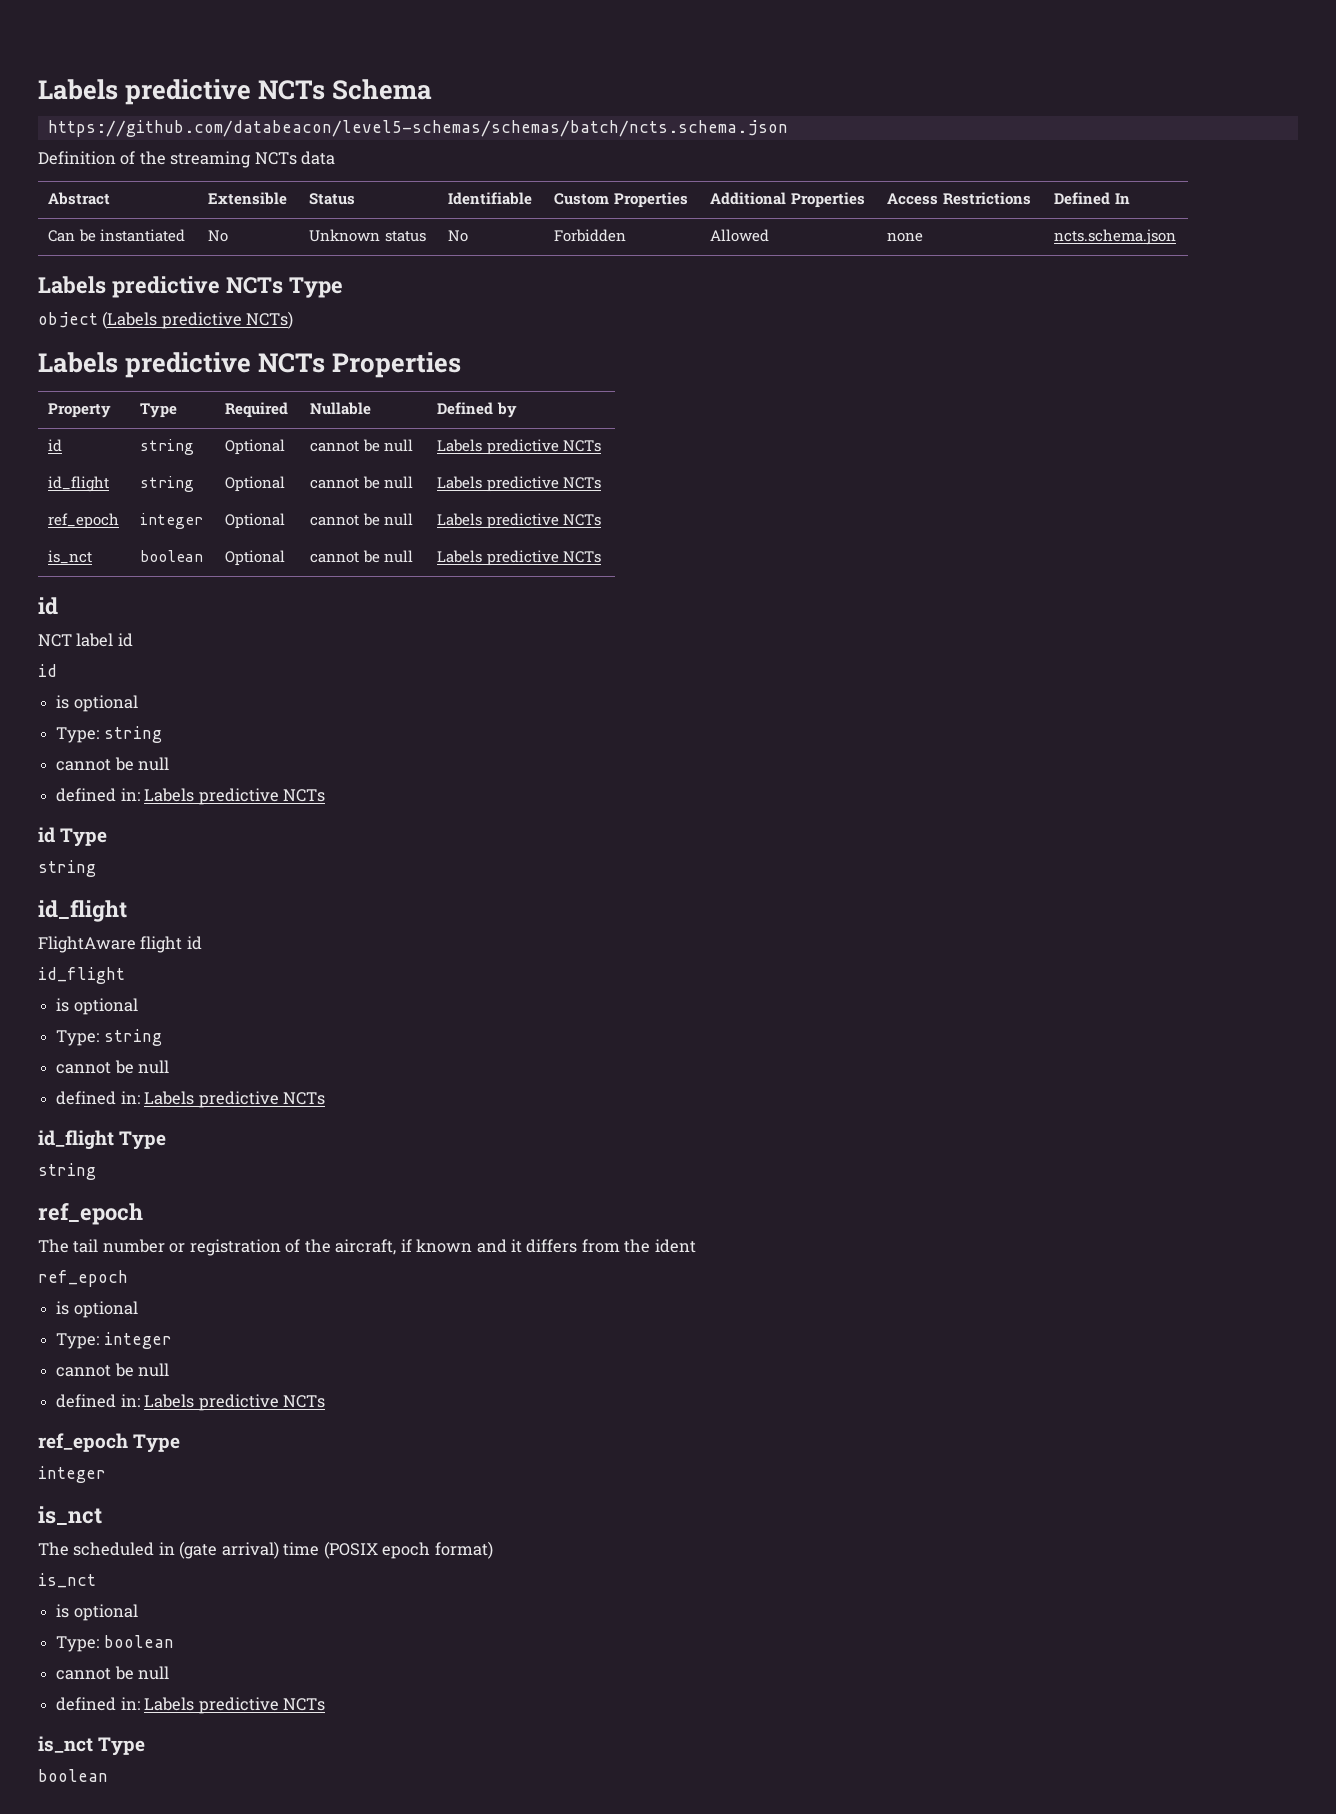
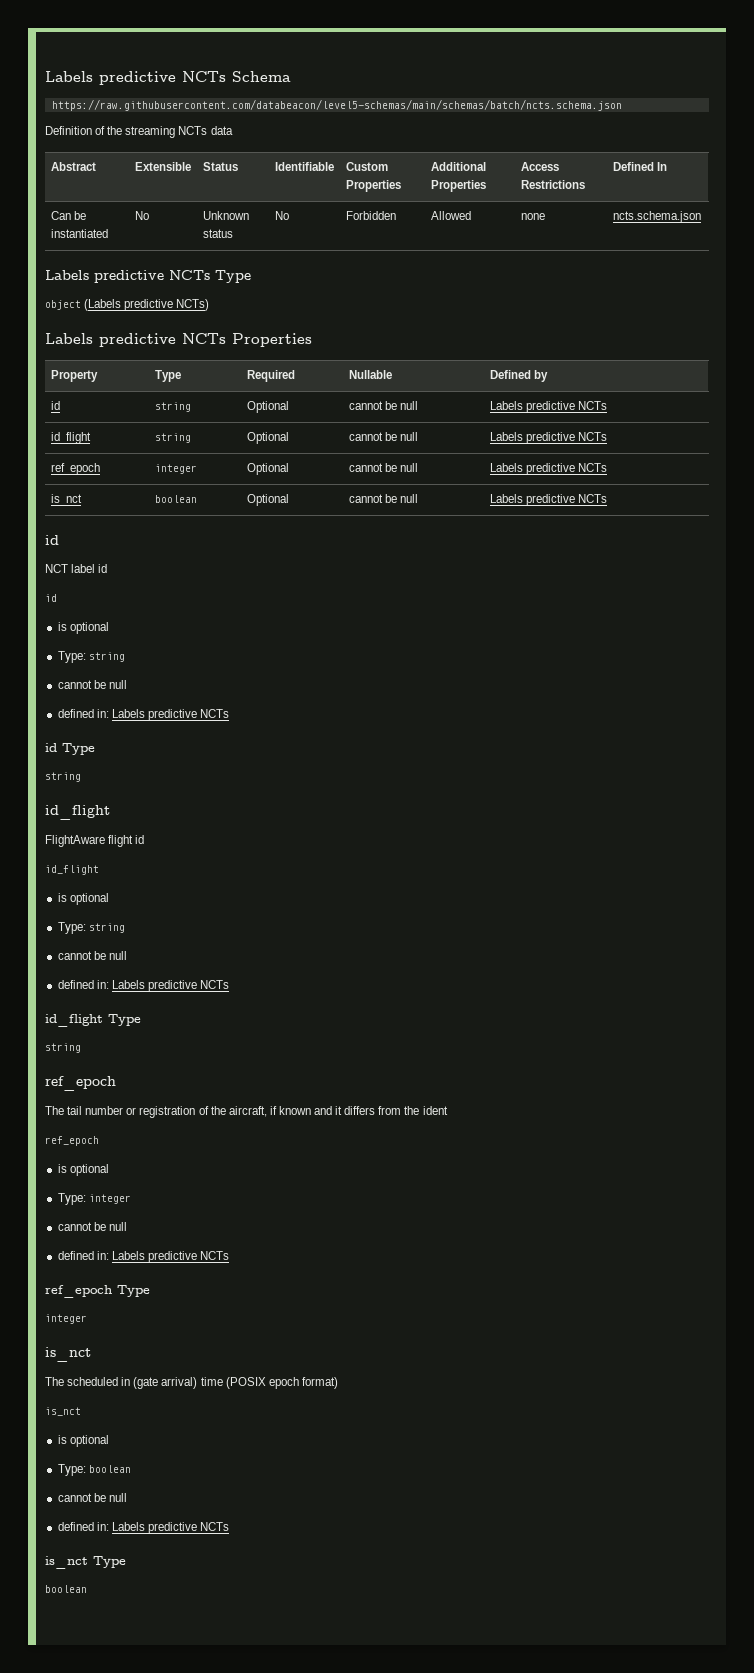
- https://github.com/databeacon/level5-schemas/schemas/batch/ncts.schema.json
+ https://raw.githubusercontent.com/databeacon/level5-schemas/main/schemas/batch/ncts.schema.json

